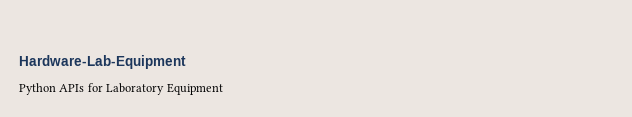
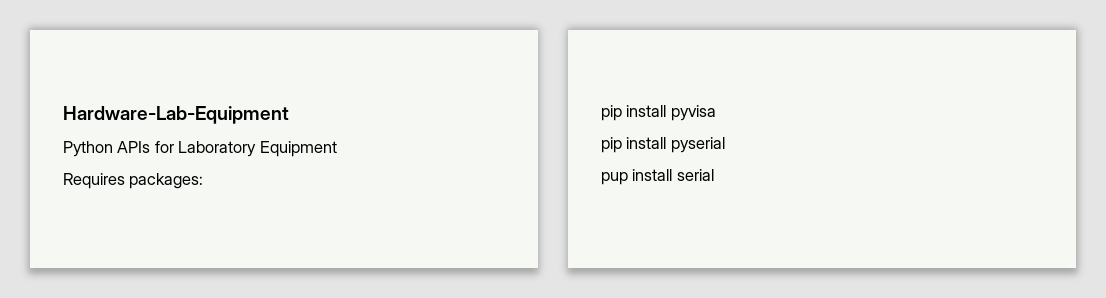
+ Requires packages:
+ pip install pyvisa
+ pip install pyserial
+ pup install serial

